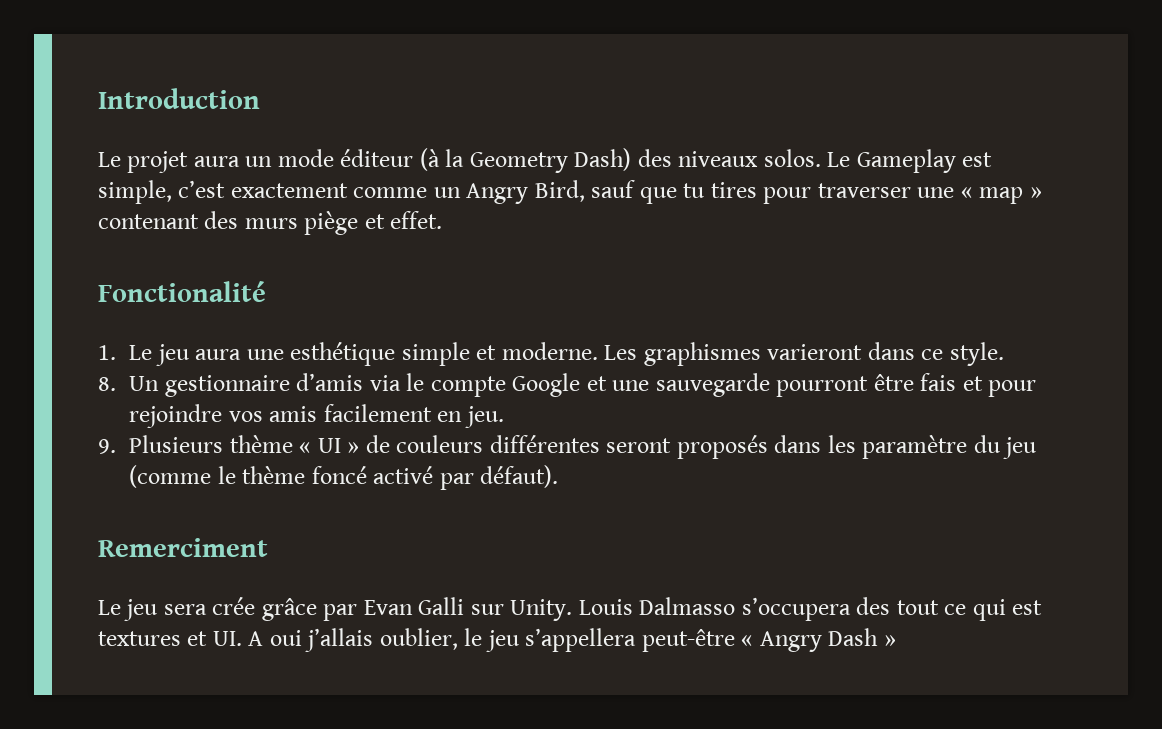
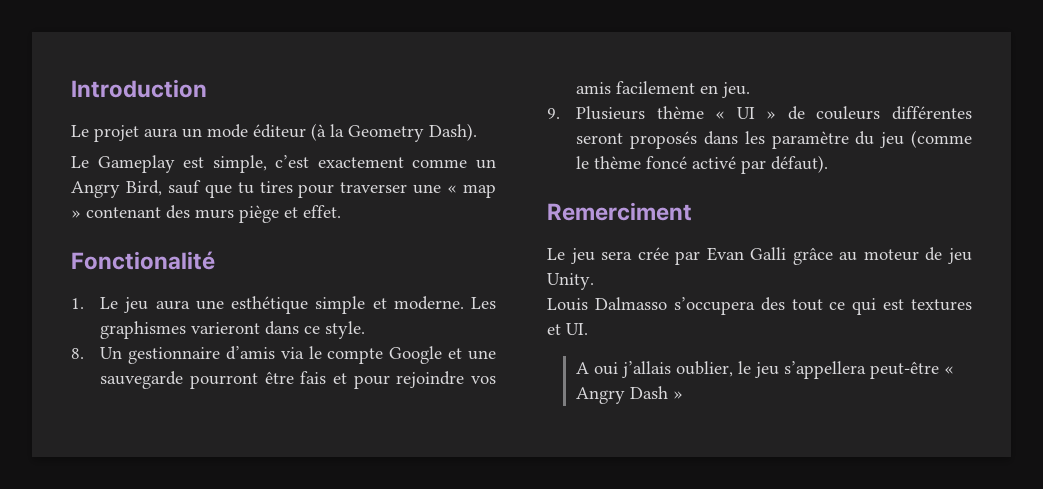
- Le projet aura un mode éditeur (à la Geometry Dash) des niveaux solos. Le Gameplay est simple, c’est exactement comme un Angry Bird, sauf que tu tires pour traverser une « map » contenant des murs piège et effet.
+ Le projet aura un mode éditeur (à la Geometry Dash).
+ Le Gameplay est simple, c’est exactement comme un Angry Bird, sauf que tu tires pour traverser une « map » contenant des murs piège et effet.
- Le jeu sera crée grâce par Evan Galli sur Unity. Louis Dalmasso s’occupera des tout ce qui est textures et UI. A oui j’allais oublier, le jeu s’appellera peut-être « Angry Dash »
+ Le jeu sera crée par Evan Galli grâce au moteur de jeu Unity.
+ Louis Dalmasso s’occupera des tout ce qui est textures et UI.
+ A oui j’allais oublier, le jeu s’appellera peut-être « Angry Dash »

